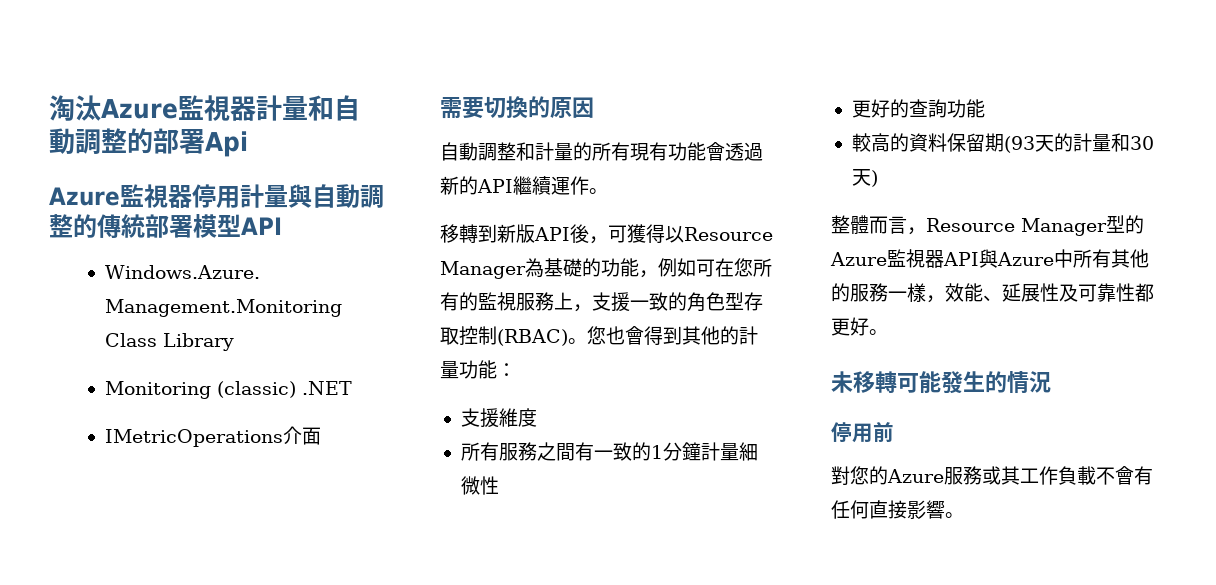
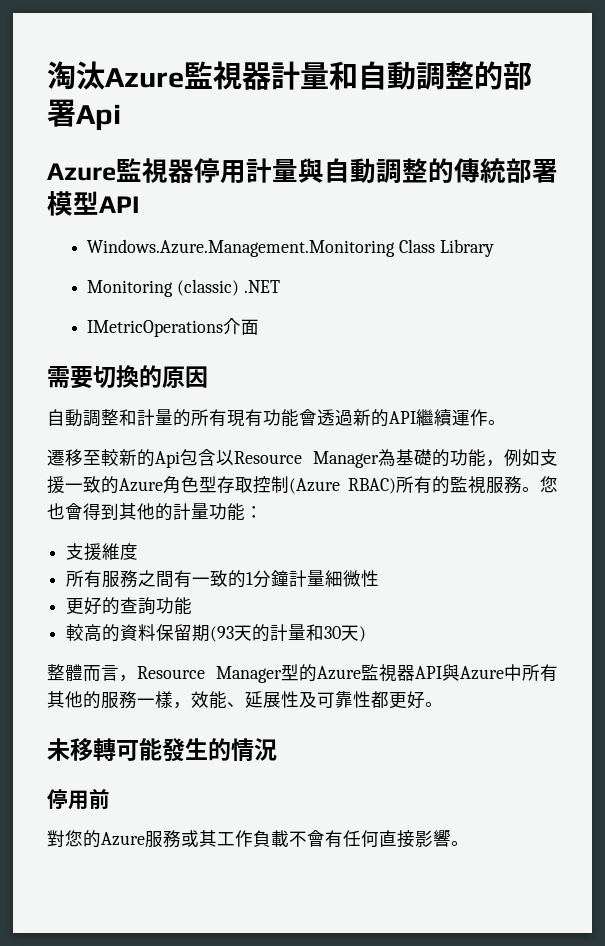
- 移轉到新版API後，可獲得以Resource Manager為基礎的功能，例如可在您所有的監視服務上，支援一致的角色型存取控制(RBAC)。
+ 遷移至較新的Api包含以Resource Manager為基礎的功能，例如支援一致的Azure角色型存取控制(Azure RBAC)所有的監視服務。

